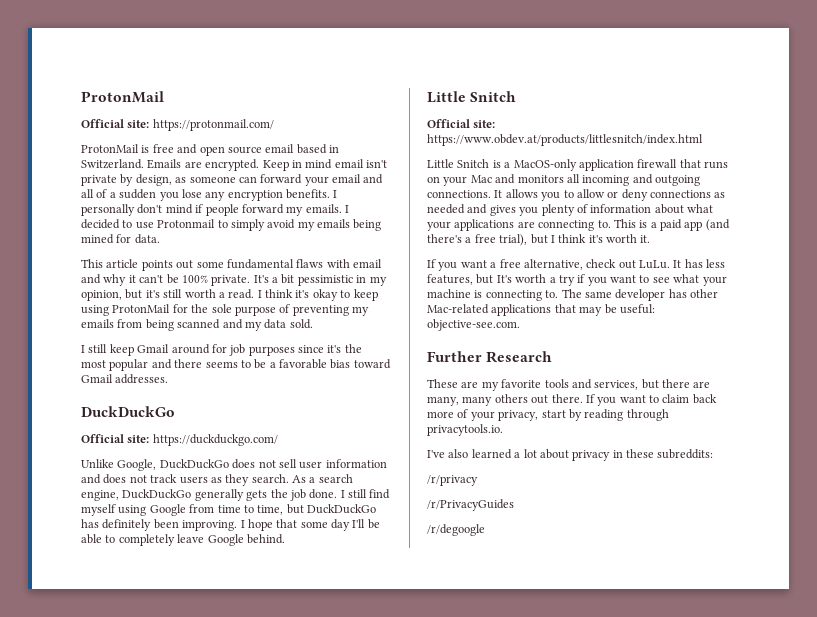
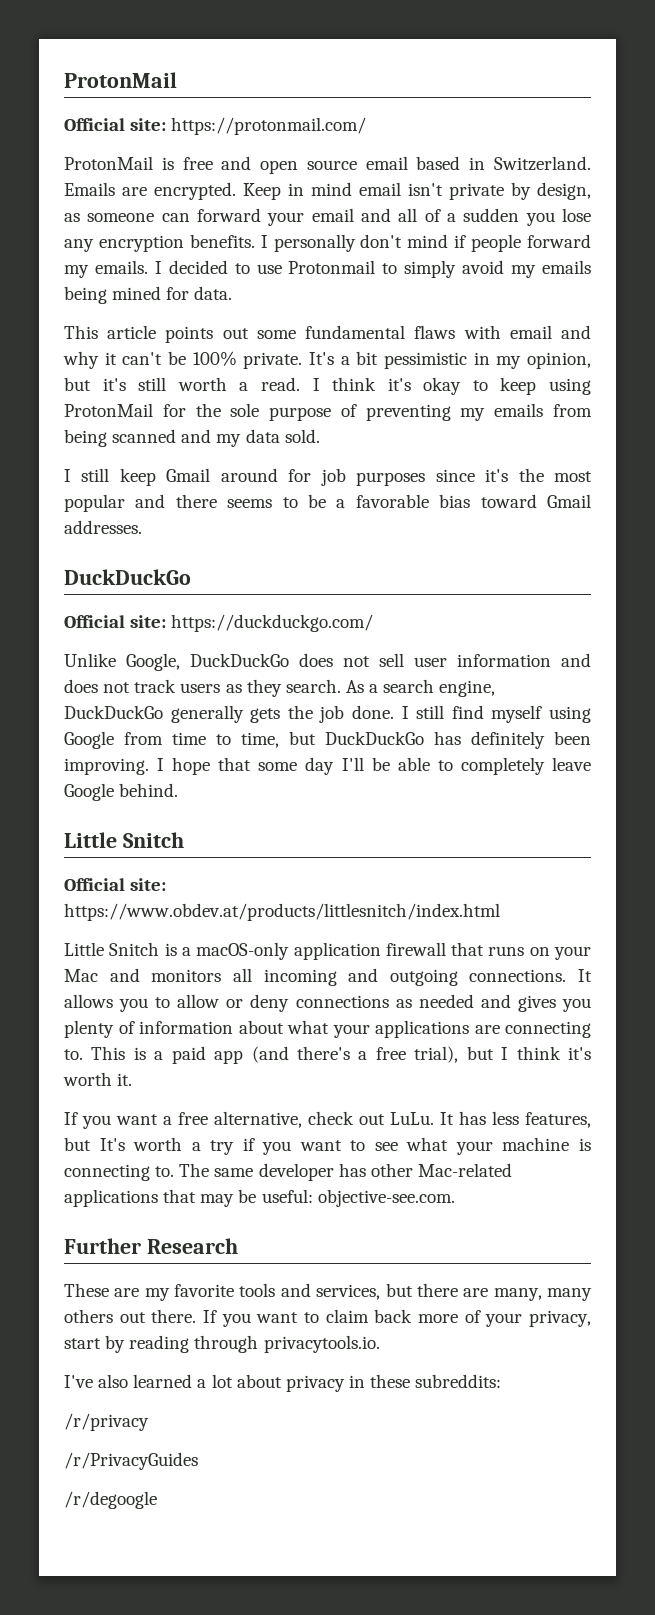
- Little Snitch is a MacOS-only application firewall that runs on your Mac and monitors all incoming and outgoing connections.
+ Little Snitch is a macOS-only application firewall that runs on your Mac and monitors all incoming and outgoing connections.

